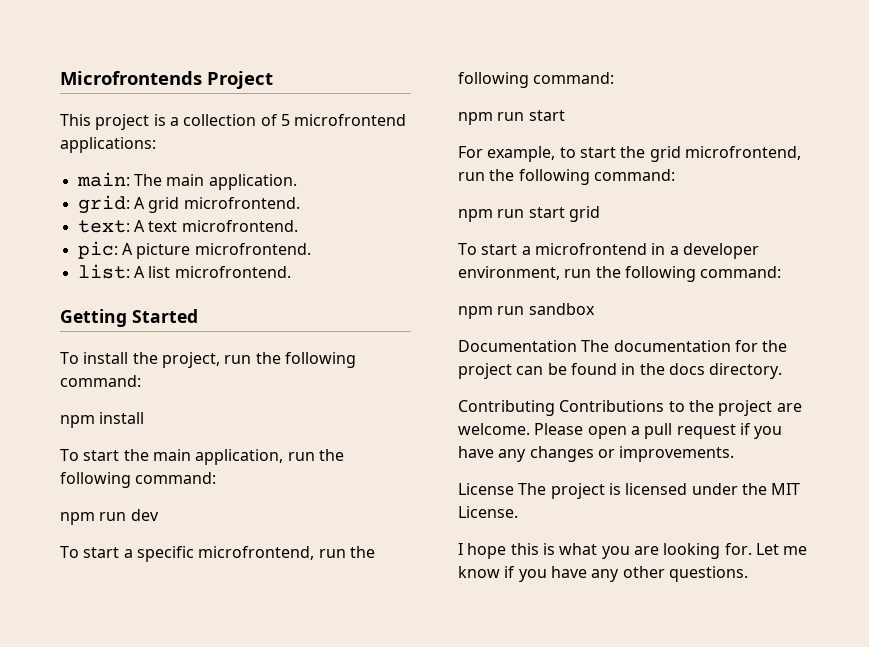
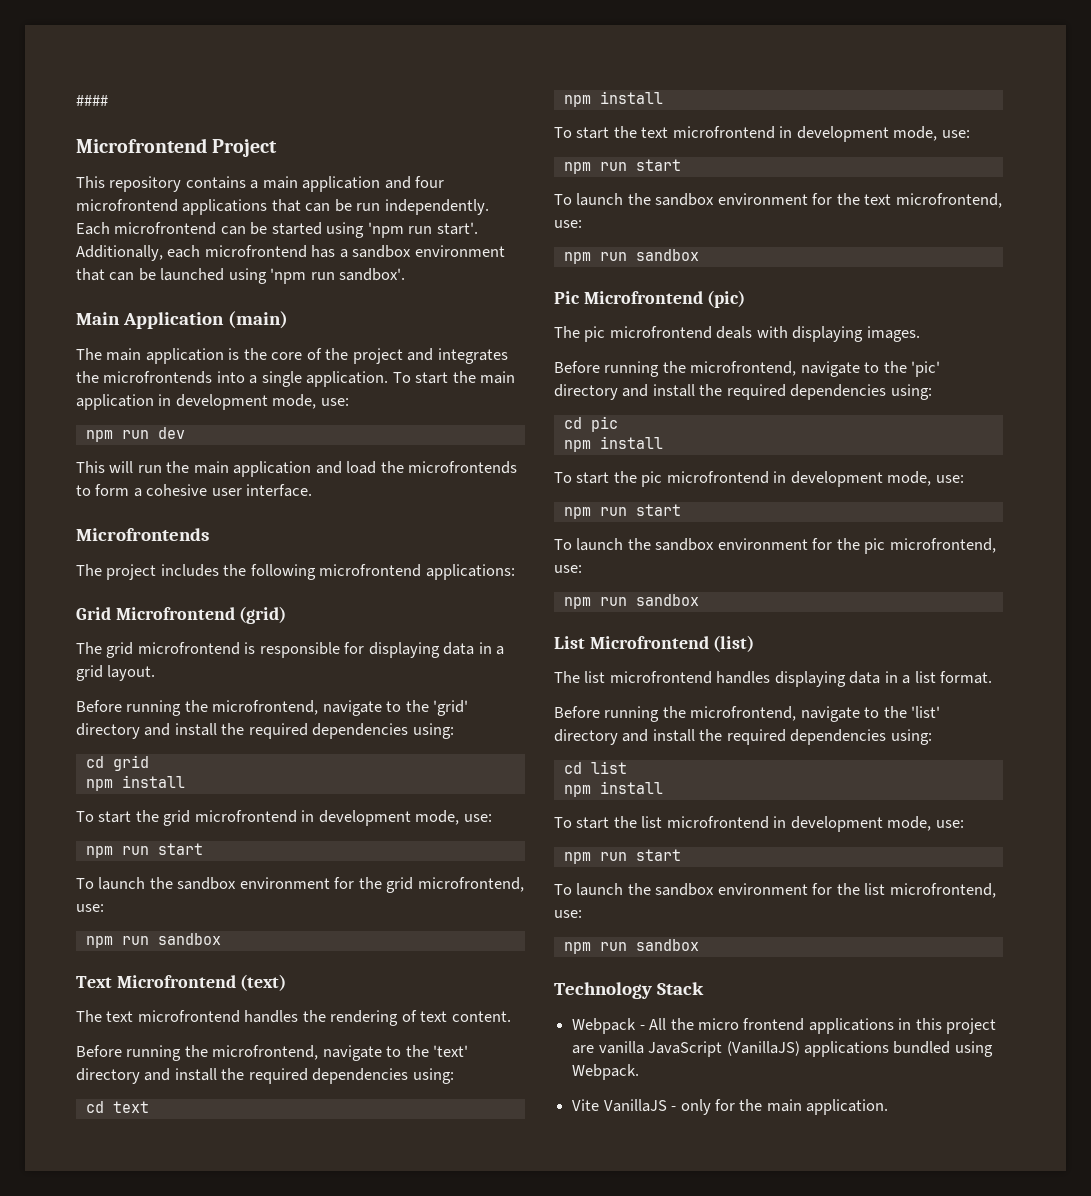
- Microfrontends Project
+ ####
+ Microfrontend Project
- This project is a collection of 5 microfrontend applications:
- main: The main application.
- grid: A grid microfrontend.
- text: A text microfrontend.
- pic: A picture microfrontend.
- list: A list microfrontend.
- Getting Started
- To install the project, run the following command:
+ This repository contains a main application and four microfrontend applications that can be run independently. Each microfrontend can be started using 'npm run start'. Additionally, each microfrontend has a sandbox environment that can be launched using 'npm run sandbox'.
+ Main Application (main)
+ The main application is the core of the project and integrates the microfrontends into a single application. To start the main application in development mode, use:
+ npm run dev
+ This will run the main application and load the microfrontends to form a cohesive user interface.
+ Microfrontends
+ The project includes the following microfrontend applications:
+ Grid Microfrontend (grid)
+ The grid microfrontend is responsible for displaying data in a grid layout.
+ Before running the microfrontend, navigate to the 'grid' directory and install the required dependencies using:
+ cd grid
  npm install
- To start the main application, run the following command:
- npm run dev
- To start a specific microfrontend, run the following command:
+ To start the grid microfrontend in development mode, use:
  npm run start
- For example, to start the grid microfrontend, run the following command:
- npm run start grid
- To start a microfrontend in a developer environment, run the following command:
+ To launch the sandbox environment for the grid microfrontend, use:
  npm run sandbox
- Documentation The documentation for the project can be found in the docs directory.
- Contributing Contributions to the project are welcome. Please open a pull request if you have any changes or improvements.
- License The project is licensed under the MIT License.
- I hope this is what you are looking for. Let me know if you have any other questions.
+ Text Microfrontend (text)
+ The text microfrontend handles the rendering of text content.
+ Before running the microfrontend, navigate to the 'text' directory and install the required dependencies using:
+ cd text
+ npm install
+ To start the text microfrontend in development mode, use:
+ npm run start
+ To launch the sandbox environment for the text microfrontend, use:
+ npm run sandbox
+ Pic Microfrontend (pic)
+ The pic microfrontend deals with displaying images.
+ Before running the microfrontend, navigate to the 'pic' directory and install the required dependencies using:
+ cd pic
+ npm install
+ To start the pic microfrontend in development mode, use:
+ npm run start
+ To launch the sandbox environment for the pic microfrontend, use:
+ npm run sandbox
+ List Microfrontend (list)
+ The list microfrontend handles displaying data in a list format.
+ Before running the microfrontend, navigate to the 'list' directory and install the required dependencies using:
+ cd list
+ npm install
+ To start the list microfrontend in development mode, use:
+ npm run start
+ To launch the sandbox environment for the list microfrontend, use:
+ npm run sandbox
+ Technology Stack
+ Webpack - All the micro frontend applications in this project are vanilla JavaScript (VanillaJS) applications bundled using Webpack.
+ Vite VanillaJS - only for the main application.

